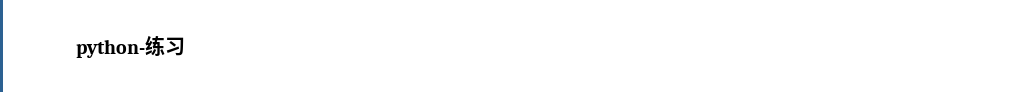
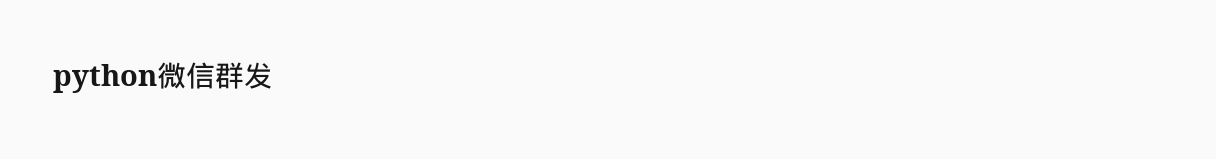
- python-练习
+ python微信群发

